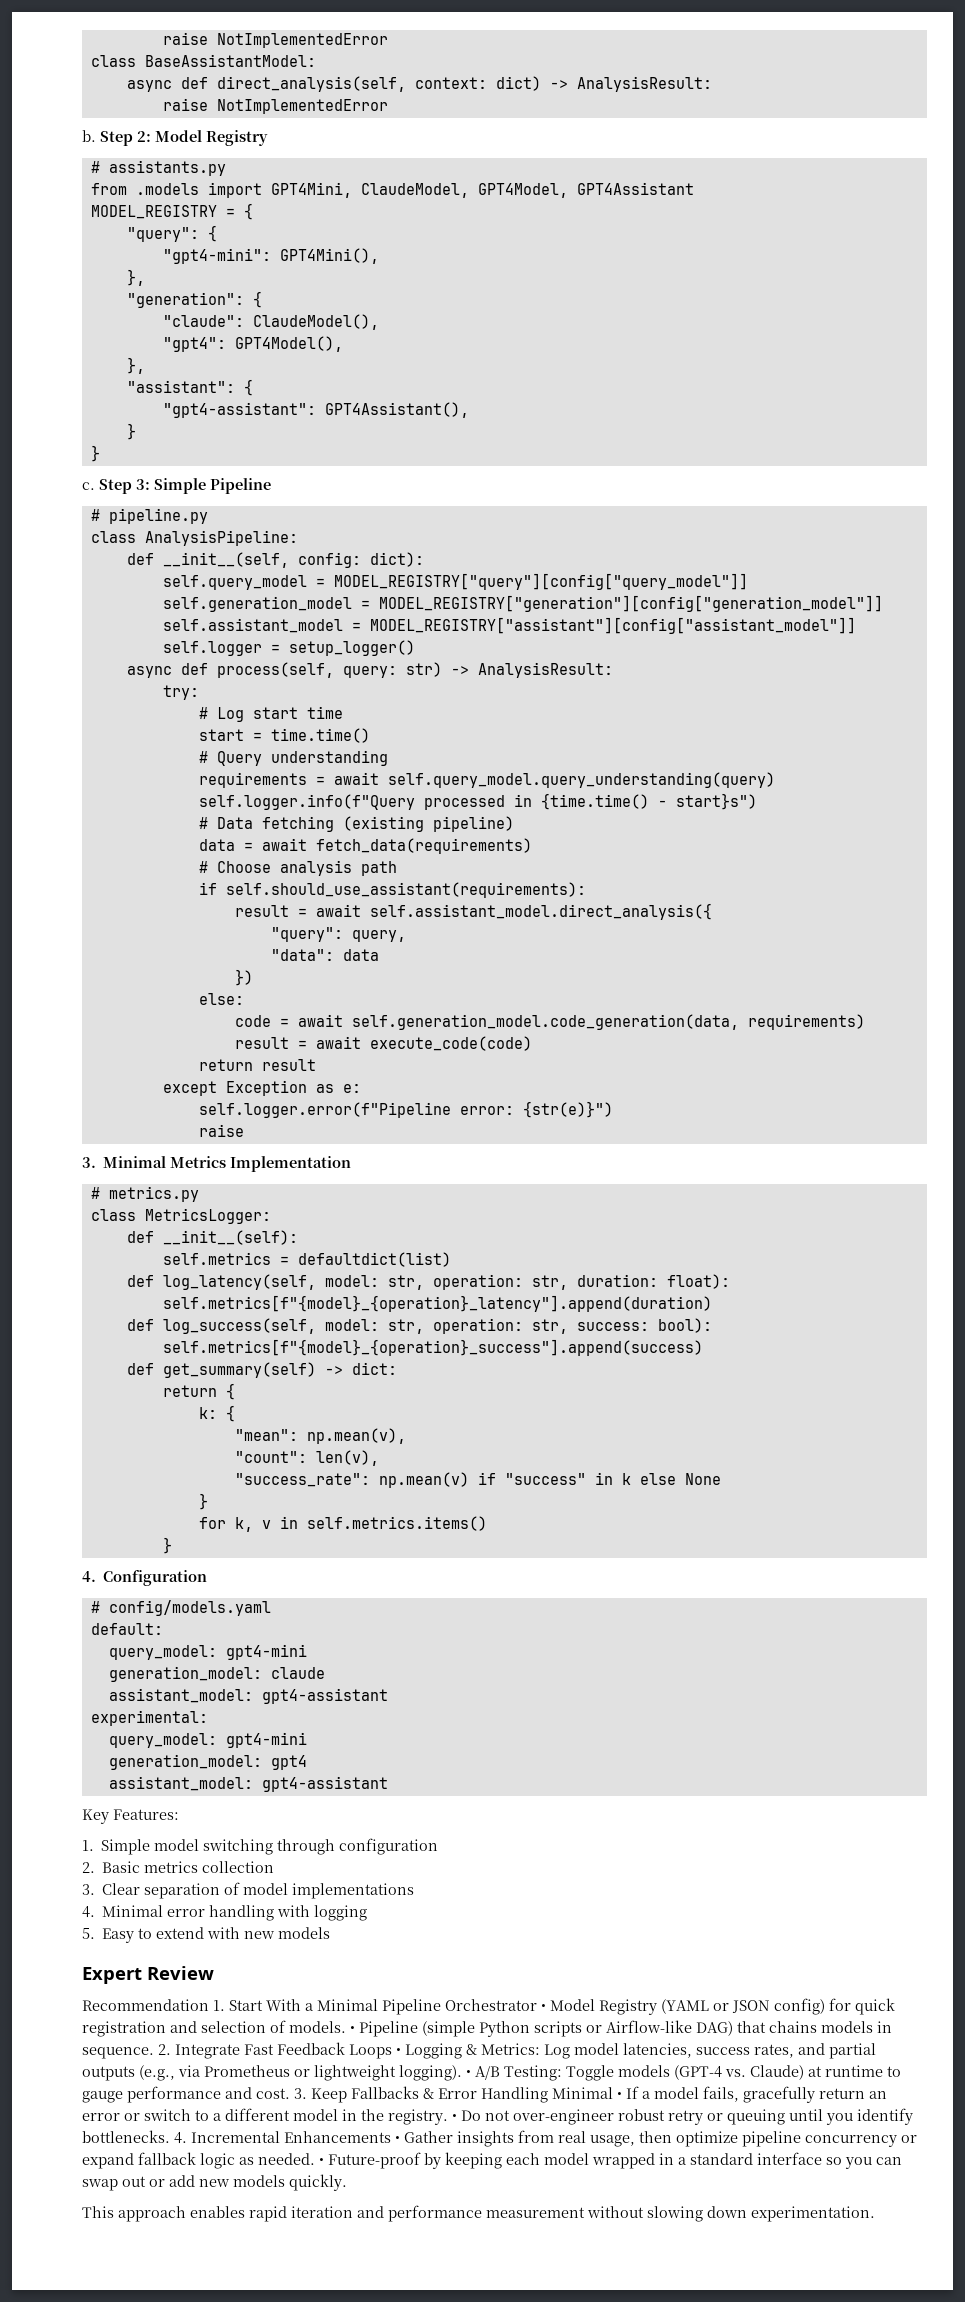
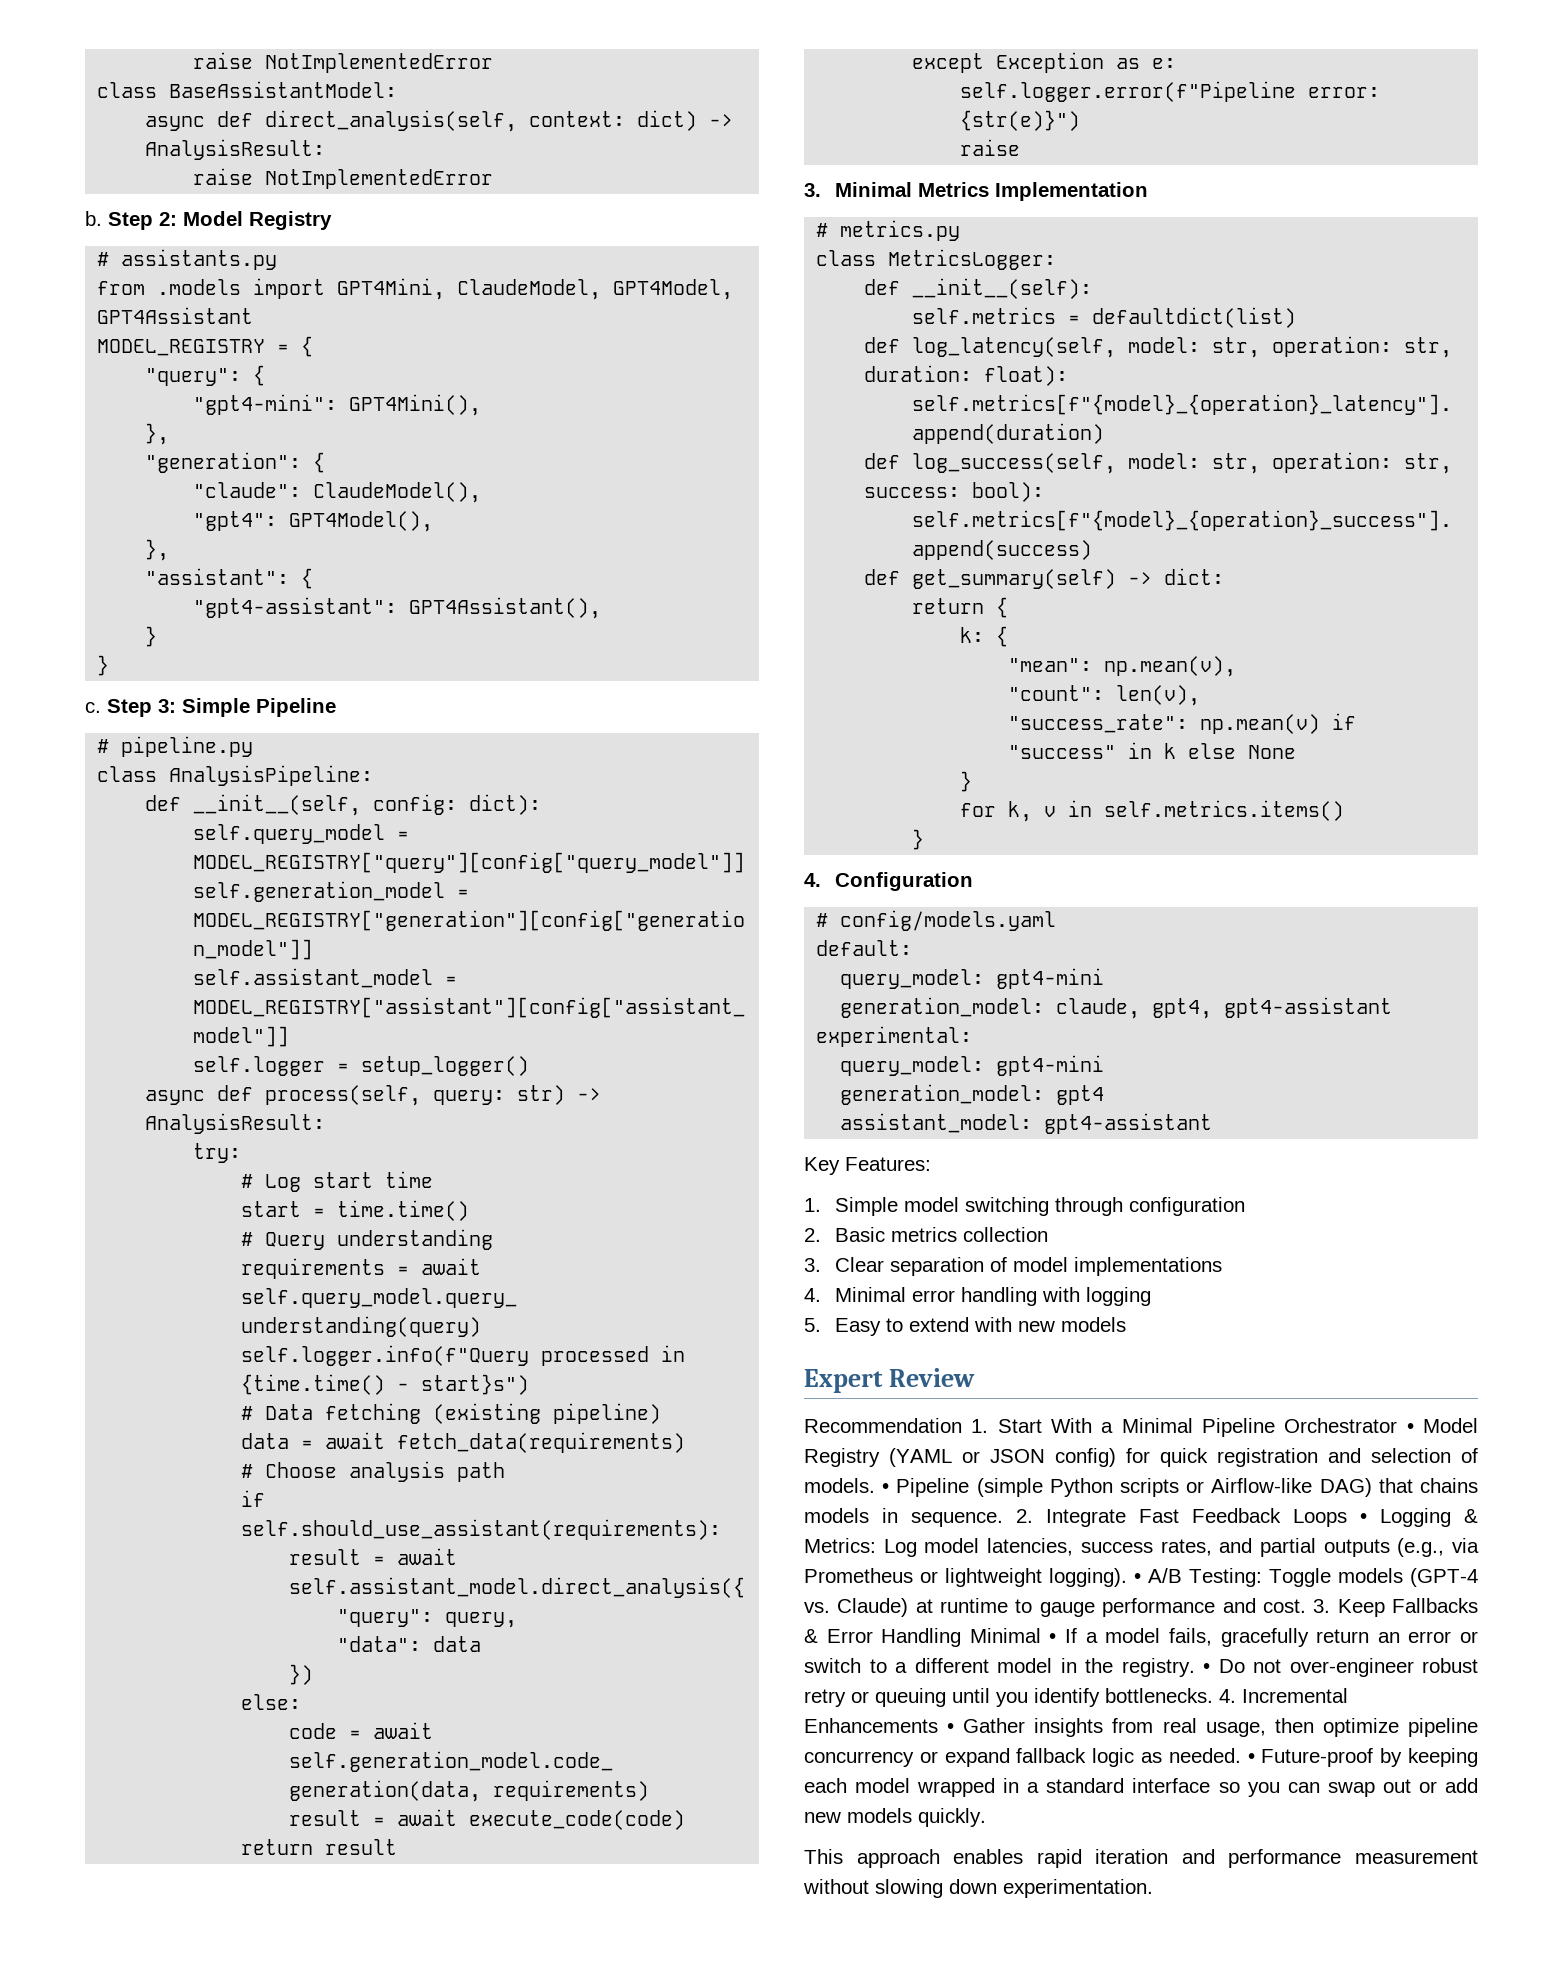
- generation_model: claude
- assistant_model: gpt4-assistant
+ generation_model: claude, gpt4, gpt4-assistant

